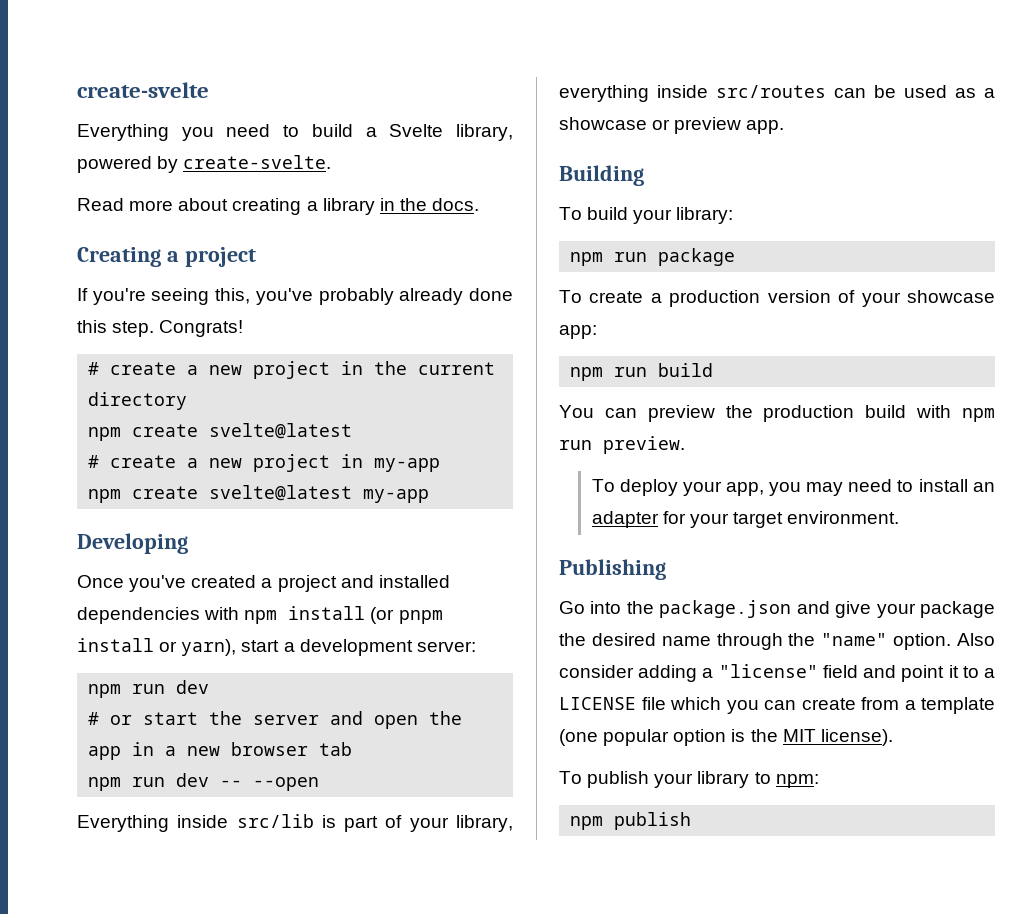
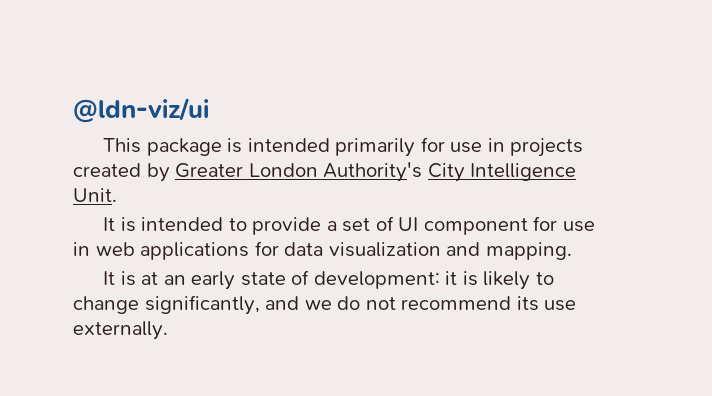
- create-svelte
- Everything you need to build a Svelte library, powered by create-svelte.
- Read more about creating a library in the docs.
- Creating a project
- If you're seeing this, you've probably already done this step. Congrats!
- # create a new project in the current directory
- npm create svelte@latest
- # create a new project in my-app
- npm create svelte@latest my-app
- Developing
- Once you've created a project and installed dependencies with npm install (or pnpm install or yarn), start a development server:
- npm run dev
- # or start the server and open the app in a new browser tab
- npm run dev -- --open
- Everything inside src/lib is part of your library, everything inside src/routes can be used as a showcase or preview app.
- Building
- To build your library:
- npm run package
- To create a production version of your showcase app:
- npm run build
- You can preview the production build with npm run preview.
- To deploy your app, you may need to install an adapter for your target environment.
- Publishing
- Go into the package.json and give your package the desired name through the "name" option. Also consider adding a "license" field and point it to a LICENSE file which you can create from a template (one popular option is the MIT license).
- To publish your library to npm:
- npm publish
+ @ldn-viz/ui
+ This package is intended primarily for use in projects created by Greater London Authority's City Intelligence Unit.
+ It is intended to provide a set of UI component for use in web applications for data visualization and mapping.
+ It is at an early state of development: it is likely to change significantly, and we do not recommend its use externally.

